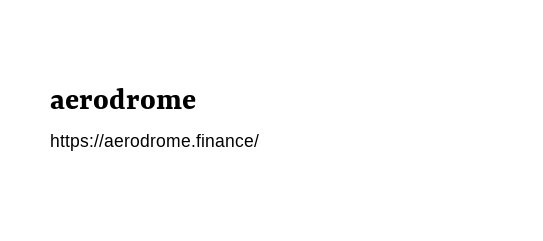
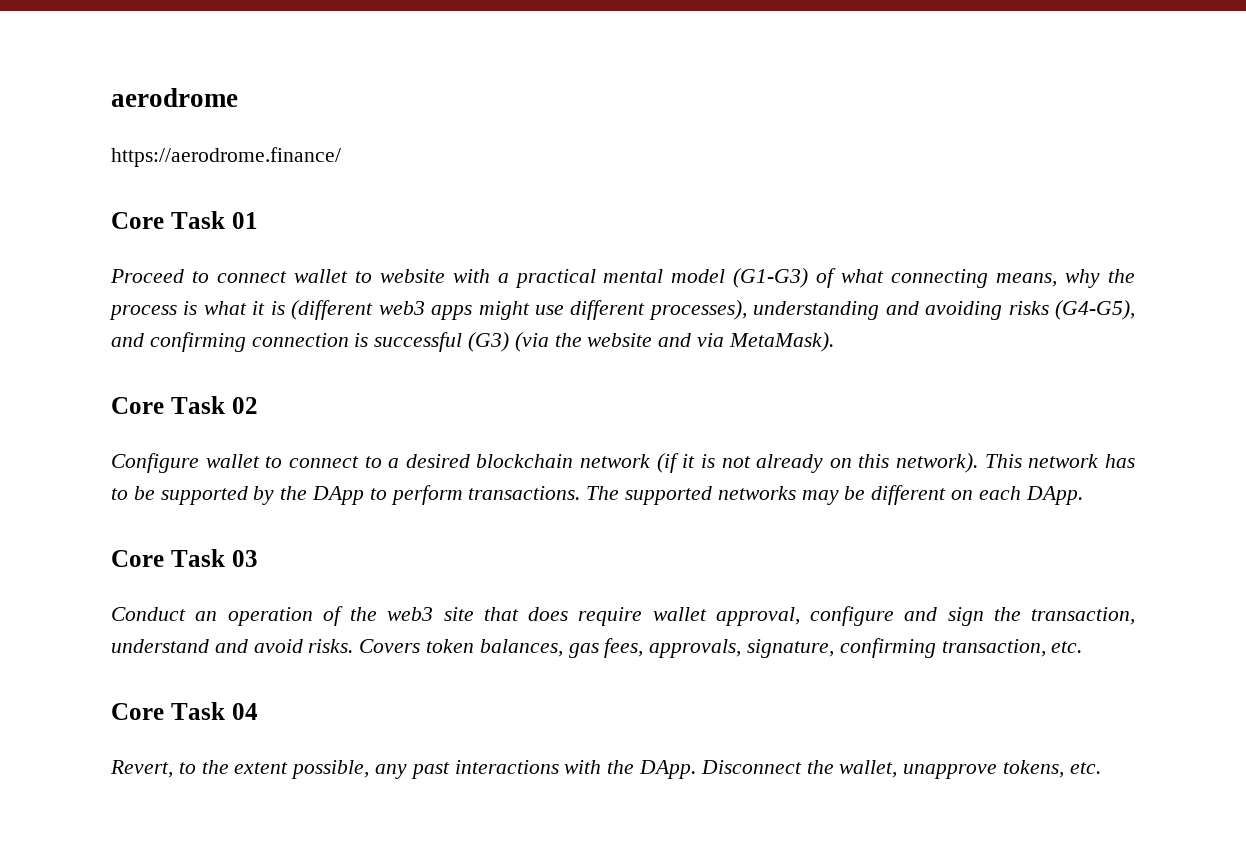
+ Core Task 01
+ Proceed to connect wallet to website with a practical mental model (G1-G3) of what connecting means, why the process is what it is (different web3 apps might use different processes), understanding and avoiding risks (G4-G5), and confirming connection is successful (G3) (via the website and via MetaMask).
+ Core Task 02
+ Configure wallet to connect to a desired blockchain network (if it is not already on this network). This network has to be supported by the DApp to perform transactions. The supported networks may be different on each DApp.
+ Core Task 03
+ Conduct an operation of the web3 site that does require wallet approval, configure and sign the transaction, understand and avoid risks. Covers token balances, gas fees, approvals, signature, confirming transaction, etc.
+ Core Task 04
+ Revert, to the extent possible, any past interactions with the DApp. Disconnect the wallet, unapprove tokens, etc.

